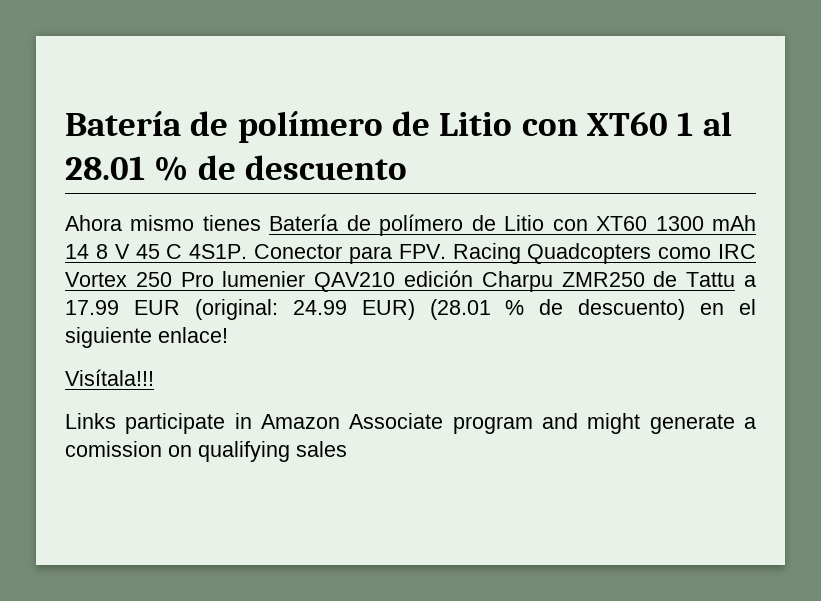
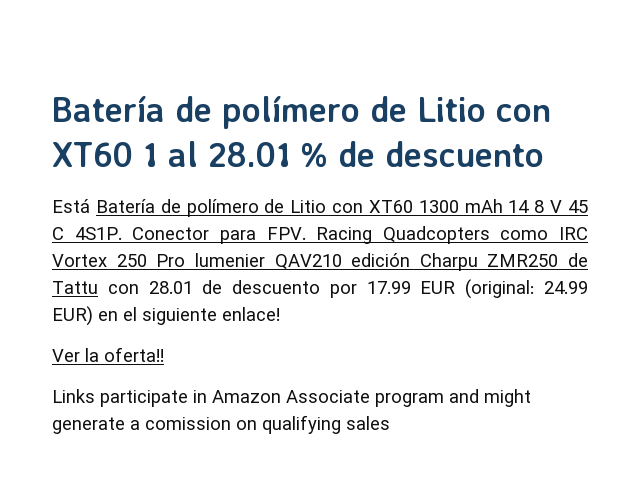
- Ahora mismo tienes Batería de polímero de Litio con XT60 1300 mAh 14 8 V 45 C 4S1P.
+ Está Batería de polímero de Litio con XT60 1300 mAh 14 8 V 45 C 4S1P.
- Conector para FPV. Racing Quadcopters como IRC Vortex 250 Pro lumenier QAV210 edición Charpu ZMR250 de Tattu a 17.99 EUR (original: 24.99 EUR) (28.01 % de descuento) en el siguiente enlace!
+ Conector para FPV. Racing Quadcopters como IRC Vortex 250 Pro lumenier QAV210 edición Charpu ZMR250 de Tattu con 28.01 de descuento por 17.99 EUR (original: 24.99 EUR) en el siguiente enlace!
- Visítala!!!
+ Ver la oferta!!

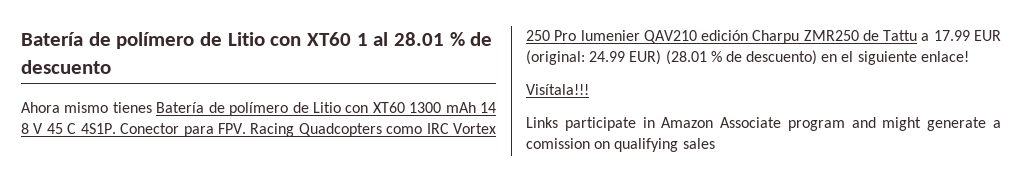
- Está Batería de polímero de Litio con XT60 1300 mAh 14 8 V 45 C 4S1P.
+ Ahora mismo tienes Batería de polímero de Litio con XT60 1300 mAh 14 8 V 45 C 4S1P.
- Conector para FPV. Racing Quadcopters como IRC Vortex 250 Pro lumenier QAV210 edición Charpu ZMR250 de Tattu con 28.01 de descuento por 17.99 EUR (original: 24.99 EUR) en el siguiente enlace!
+ Conector para FPV. Racing Quadcopters como IRC Vortex 250 Pro lumenier QAV210 edición Charpu ZMR250 de Tattu a 17.99 EUR (original: 24.99 EUR) (28.01 % de descuento) en el siguiente enlace!
- Ver la oferta!!
+ Visítala!!!

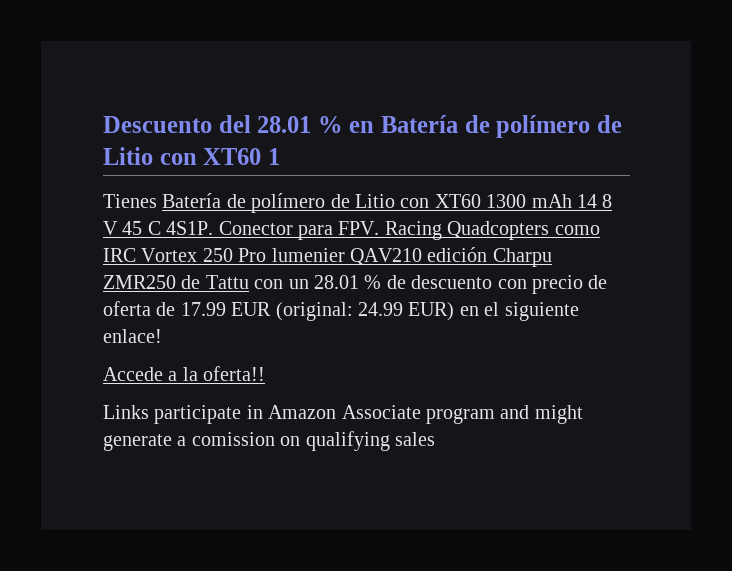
- Batería de polímero de Litio con XT60 1 al 28.01 % de descuento
- Ahora mismo tienes Batería de polímero de Litio con XT60 1300 mAh 14 8 V 45 C 4S1P.
+ Descuento del 28.01 % en Batería de polímero de Litio con XT60 1
+ Tienes Batería de polímero de Litio con XT60 1300 mAh 14 8 V 45 C 4S1P.
- Conector para FPV. Racing Quadcopters como IRC Vortex 250 Pro lumenier QAV210 edición Charpu ZMR250 de Tattu a 17.99 EUR (original: 24.99 EUR) (28.01 % de descuento) en el siguiente enlace!
+ Conector para FPV. Racing Quadcopters como IRC Vortex 250 Pro lumenier QAV210 edición Charpu ZMR250 de Tattu con un 28.01 % de descuento con precio de oferta de 17.99 EUR (original: 24.99 EUR) en el siguiente enlace!
- Visítala!!!
+ Accede a la oferta!!

